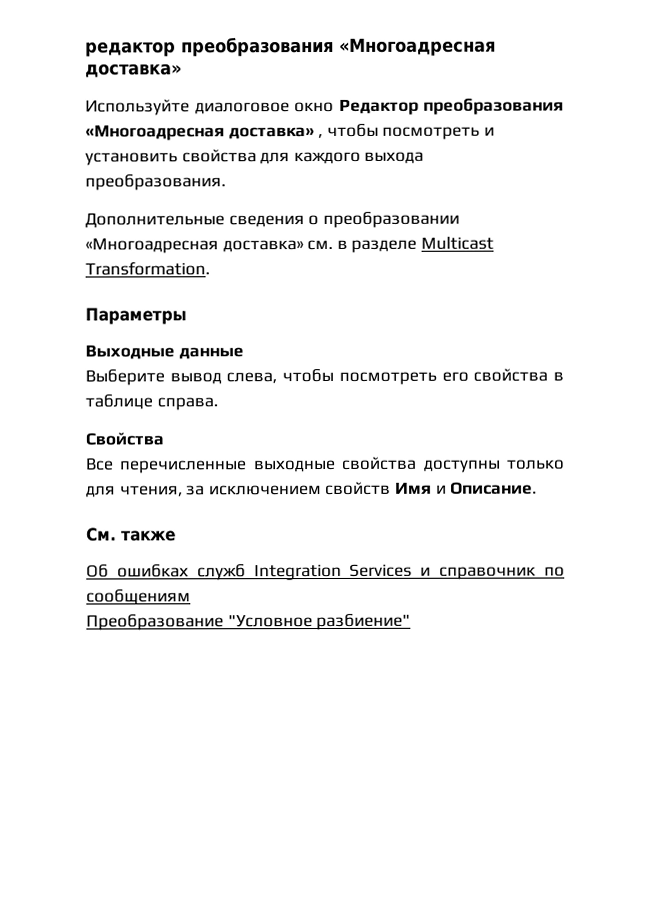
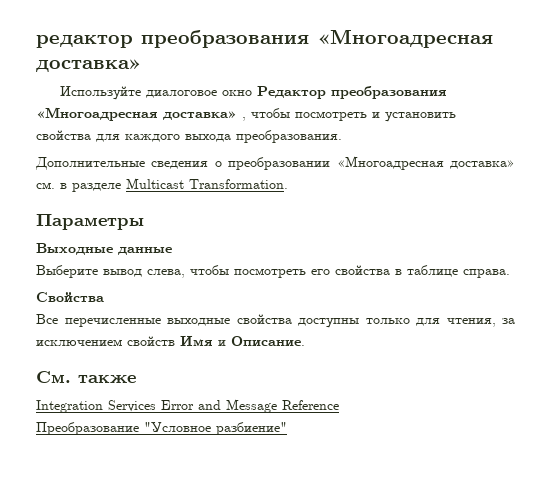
- Об ошибках служб Integration Services и справочник по сообщениям
+ Integration Services Error and Message Reference

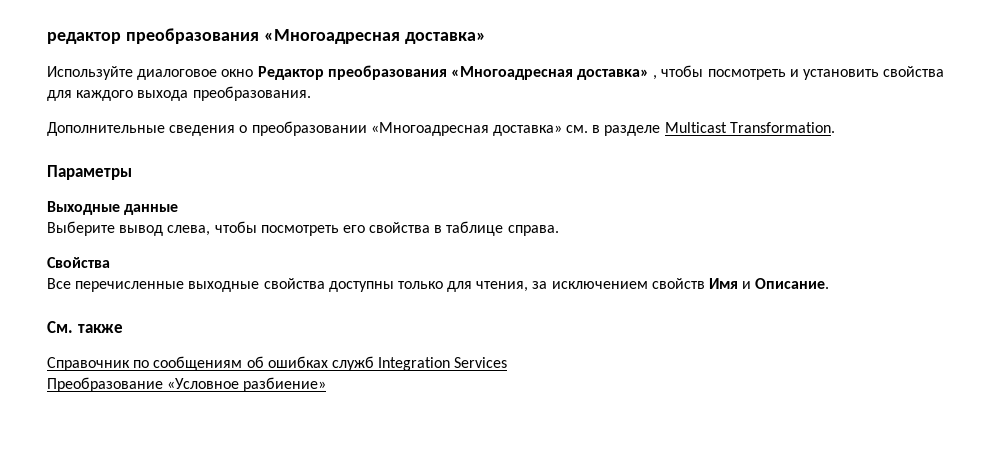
- Integration Services Error and Message Reference
+ Справочник по сообщениям об ошибках служб Integration Services
- Преобразование "Условное разбиение"
+ Преобразование «Условное разбиение»

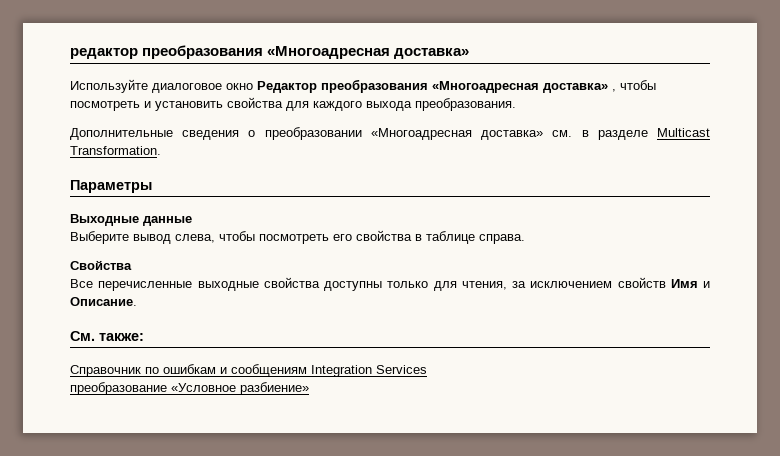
- См. также
+ См. также:
- Справочник по сообщениям об ошибках служб Integration Services
+ Справочник по ошибкам и сообщениям Integration Services
- Преобразование «Условное разбиение»
+ преобразование «Условное разбиение»

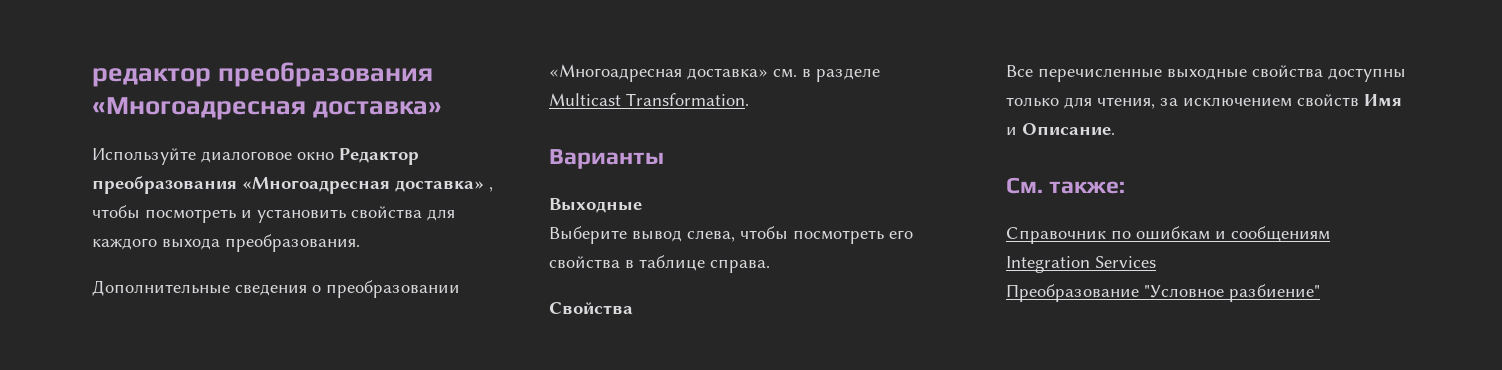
- Параметры
+ Варианты
- Выходные данные
+ Выходные
- преобразование «Условное разбиение»
+ Преобразование "Условное разбиение"

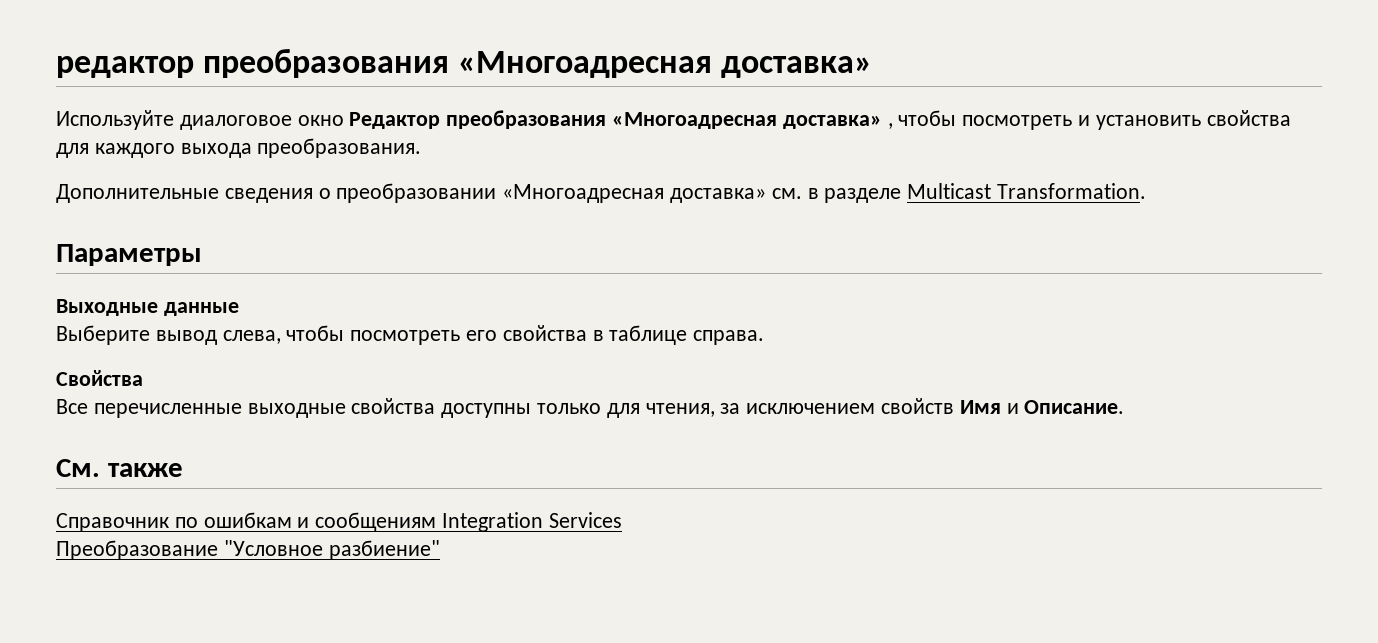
- Варианты
+ Параметры
- Выходные
+ Выходные данные
- См. также:
+ См. также

